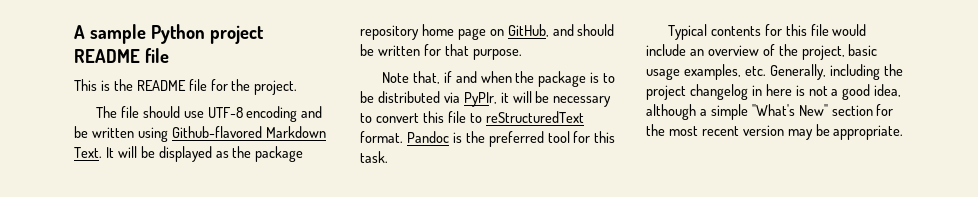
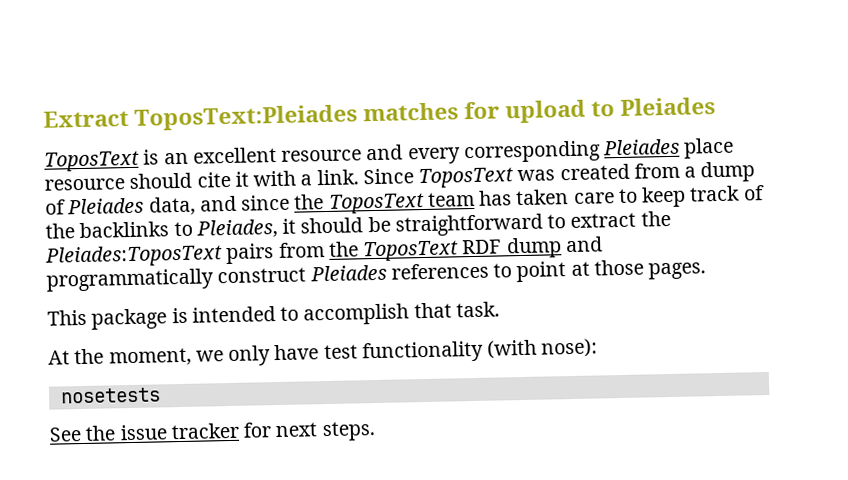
- A sample Python project README file
- This is the README file for the project.
- The file should use UTF-8 encoding and be written using Github-flavored Markdown Text. It will be displayed as the package repository home page on GitHub, and should be written for that purpose.
- Note that, if and when the package is to be distributed via PyPIr, it will be necessary to convert this file to reStructuredText format. Pandoc is the preferred tool for this task.
- Typical contents for this file would include an overview of the project, basic usage examples, etc. Generally, including the project changelog in here is not a good idea, although a simple "What's New" section for the most recent version may be appropriate.
+ Extract ToposText:Pleiades matches for upload to Pleiades
+ ToposText is an excellent resource and every corresponding Pleiades place resource should cite it with a link. Since ToposText was created from a dump of Pleiades data, and since the ToposText team has taken care to keep track of the backlinks to Pleiades, it should be straightforward to extract the Pleiades:ToposText pairs from the ToposText RDF dump and programmatically construct Pleiades references to point at those pages.
+ This package is intended to accomplish that task.
+ At the moment, we only have test functionality (with nose):
+ nosetests
+ See the issue tracker for next steps.

